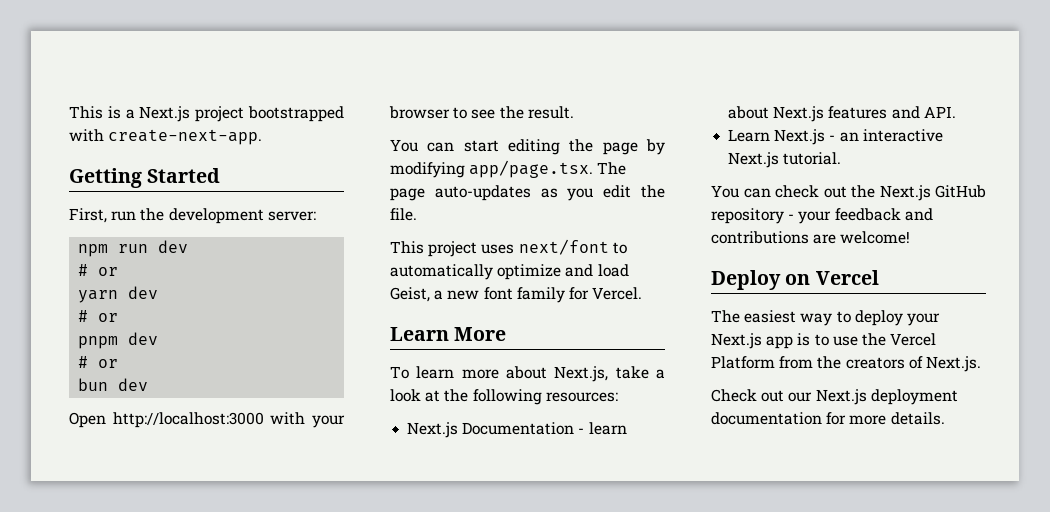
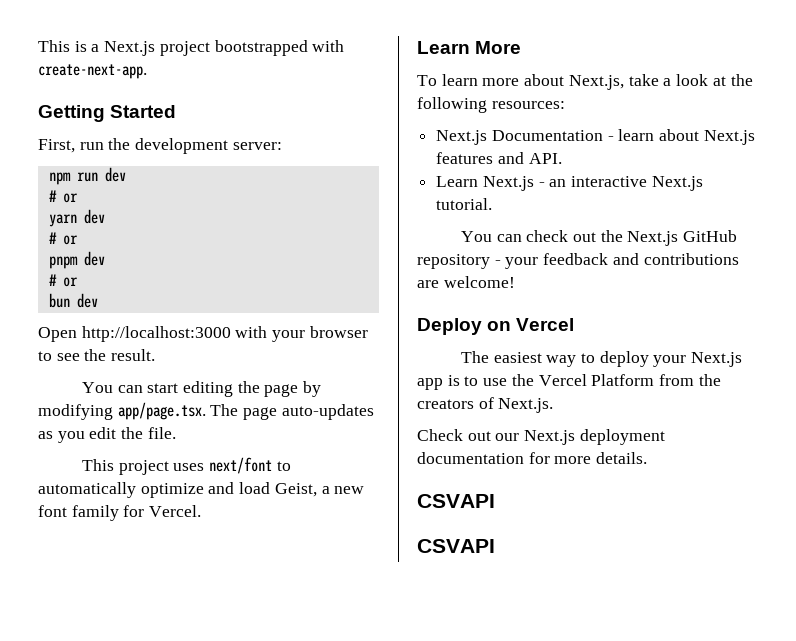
  Check out our Next.js deployment documentation for more details.
+ CSVAPI
+ CSVAPI

